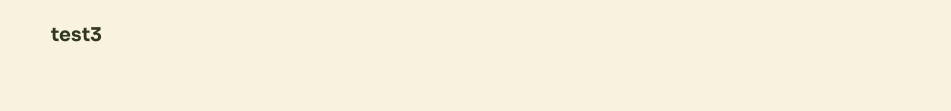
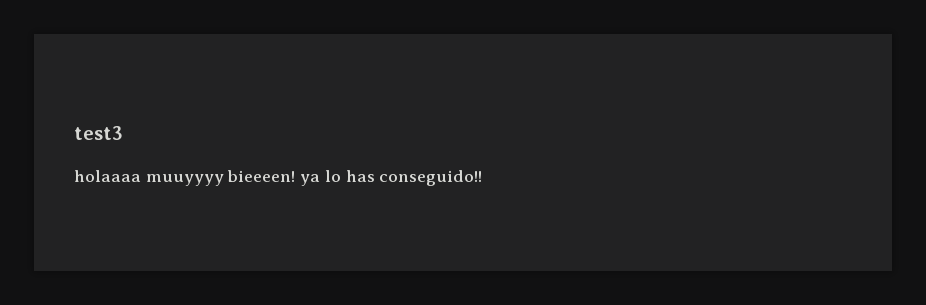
+ holaaaa muuyyyy bieeeen! ya lo has conseguido!!

